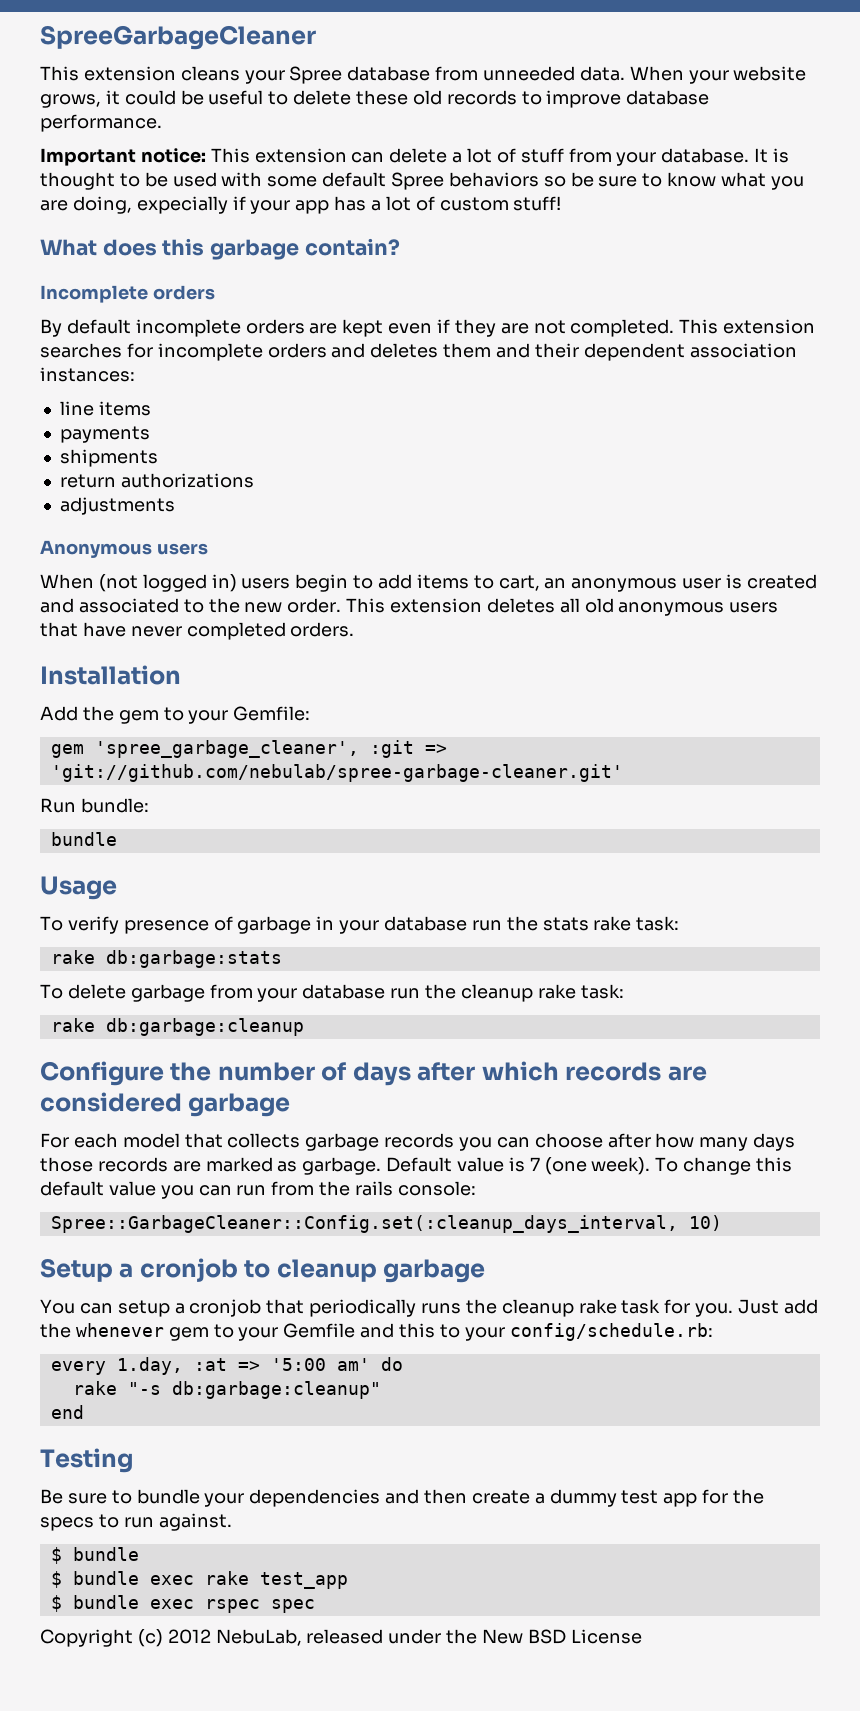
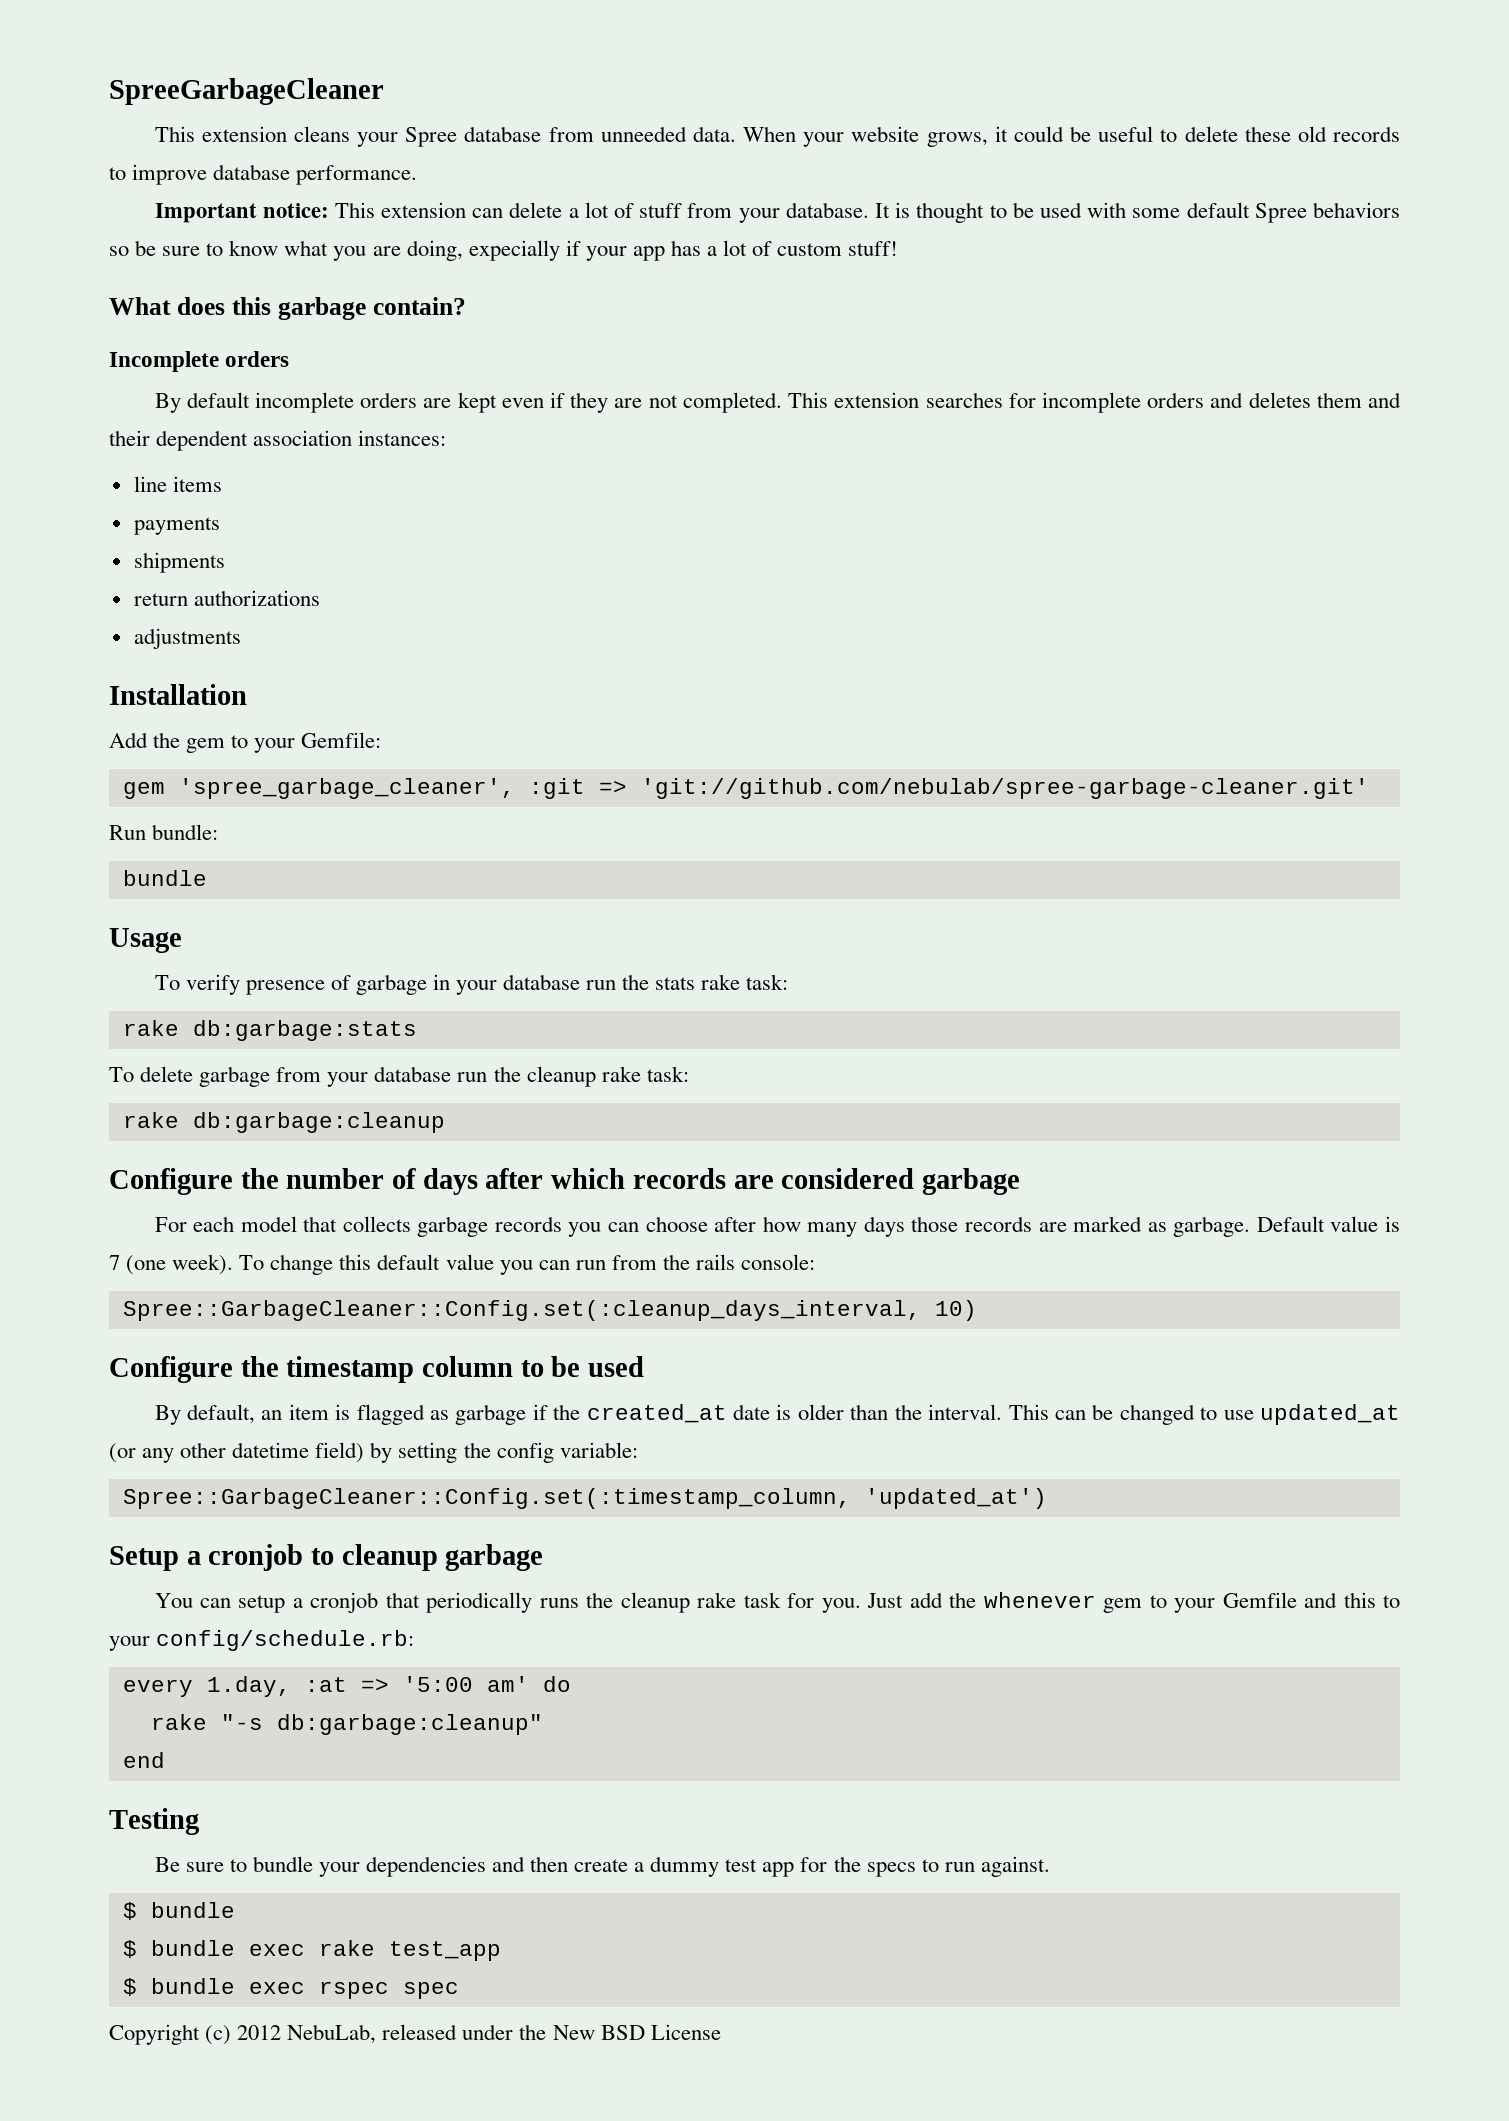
- Anonymous users
- When (not logged in) users begin to add items to cart, an anonymous user is created and associated to the new order. This extension deletes all old anonymous users that have never completed orders.
+ Configure the timestamp column to be used
+ By default, an item is flagged as garbage if the created_at date is older than the interval. This can be changed to use updated_at (or any other datetime field) by setting the config variable:
+ Spree::GarbageCleaner::Config.set(:timestamp_column, 'updated_at')

